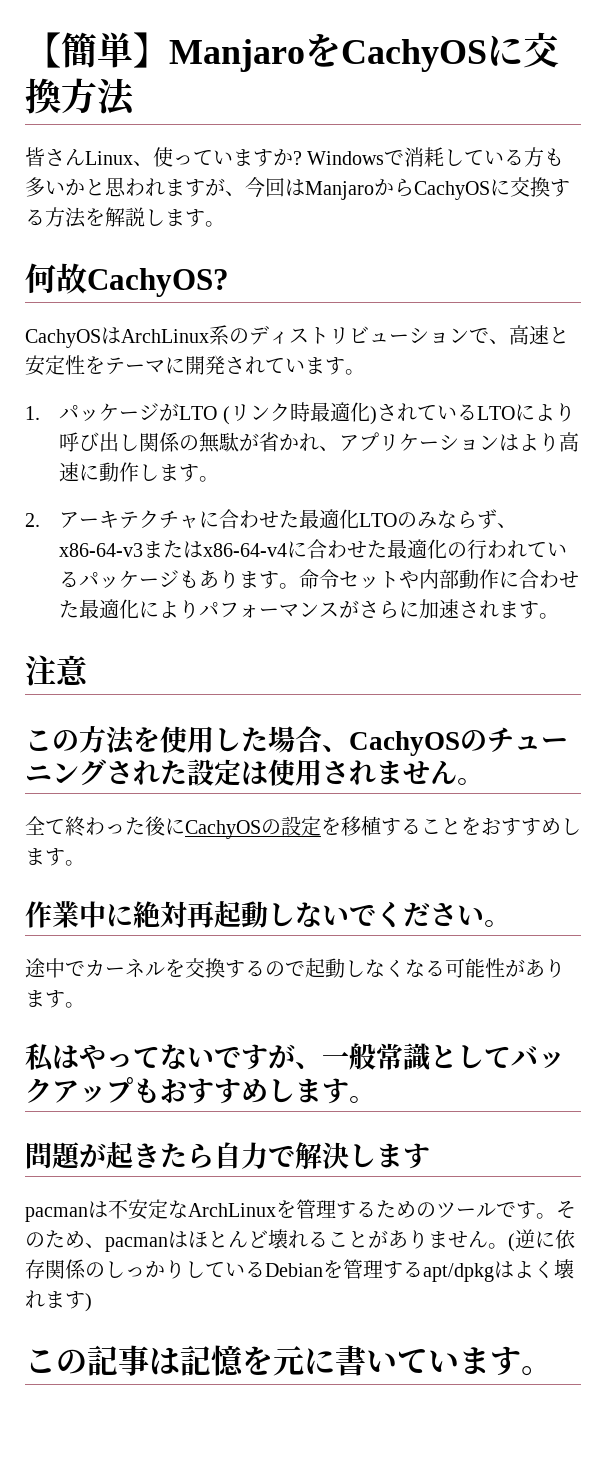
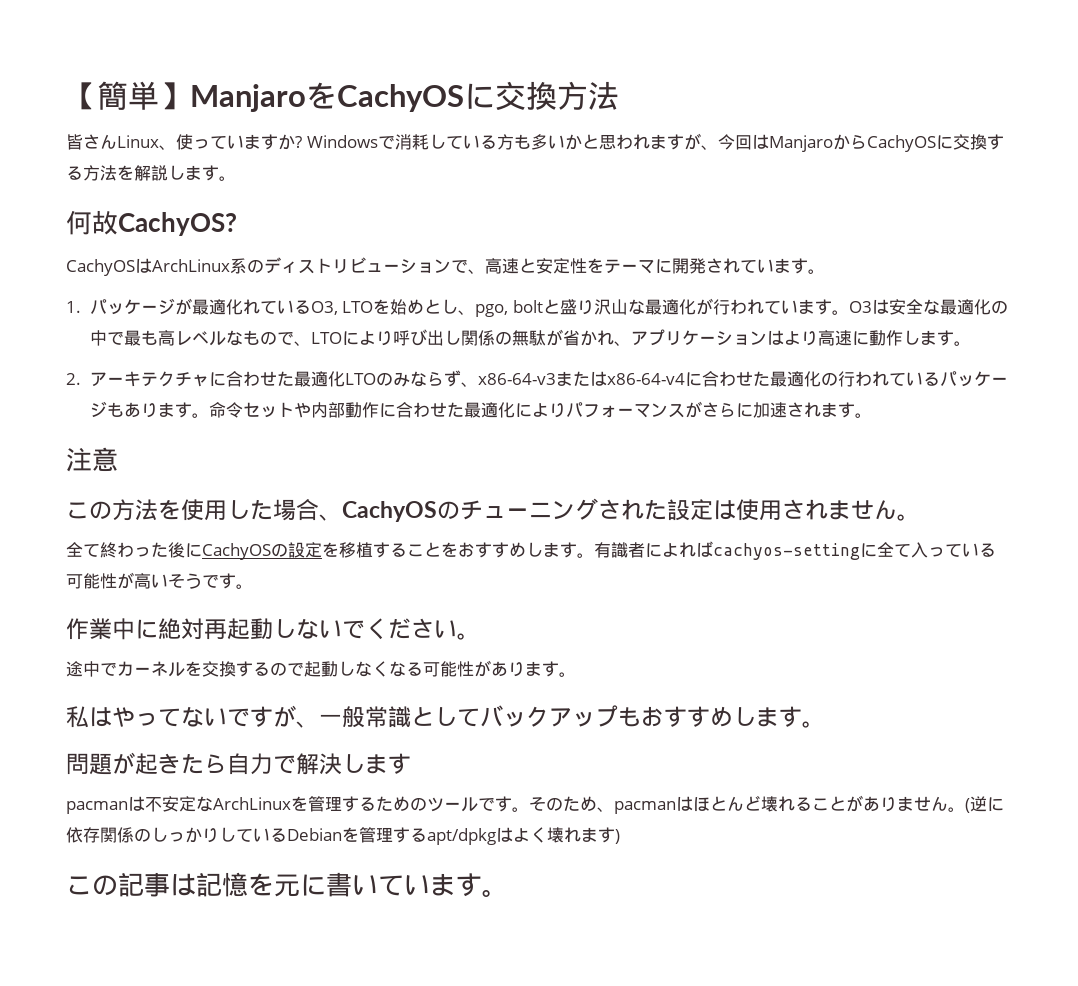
- 1.パッケージがLTO (リンク時最適化)されているLTOにより呼び出し関係の無駄が省かれ、アプリケーションはより高速に動作します。
+ 1.パッケージが最適化れているO3, LTOを始めとし、pgo, boltと盛り沢山な最適化が行われています。O3は安全な最適化の中で最も高レベルなもので、LTOにより呼び出し関係の無駄が省かれ、アプリケーションはより高速に動作します。
+ 有識者によればcachyos-settingに全て入っている可能性が高いそうです。

